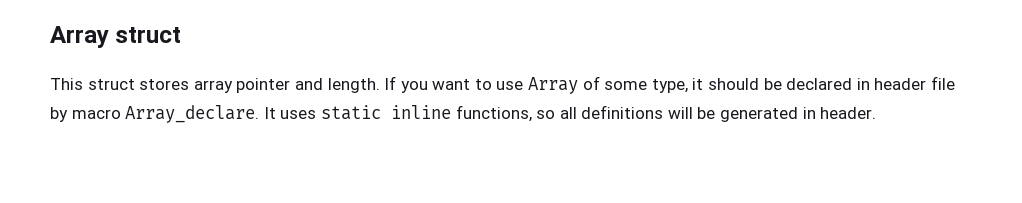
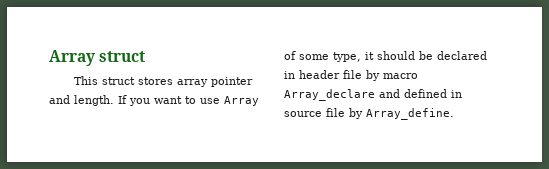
- If you want to use Array of some type, it should be declared in header file by macro Array_declare. It uses static inline functions, so all definitions will be generated in header.
+ If you want to use Array of some type, it should be declared in header file by macro Array_declare and defined in source file by Array_define.

